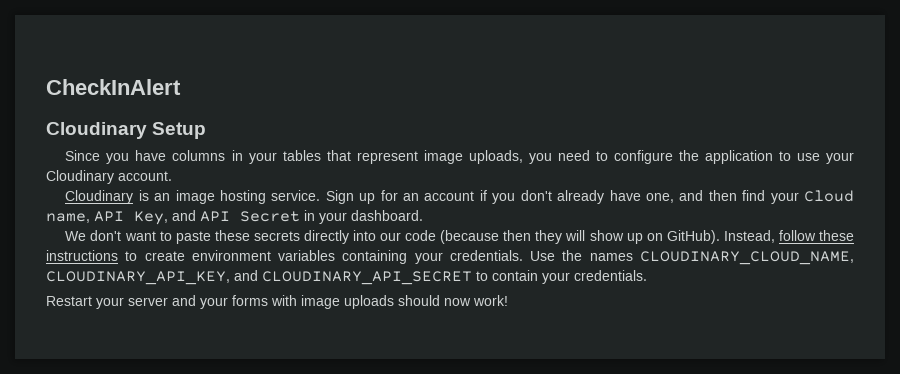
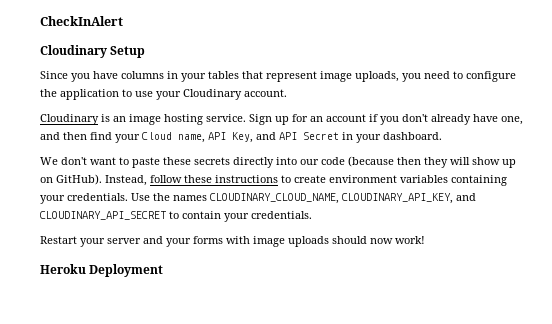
+ Heroku Deployment

